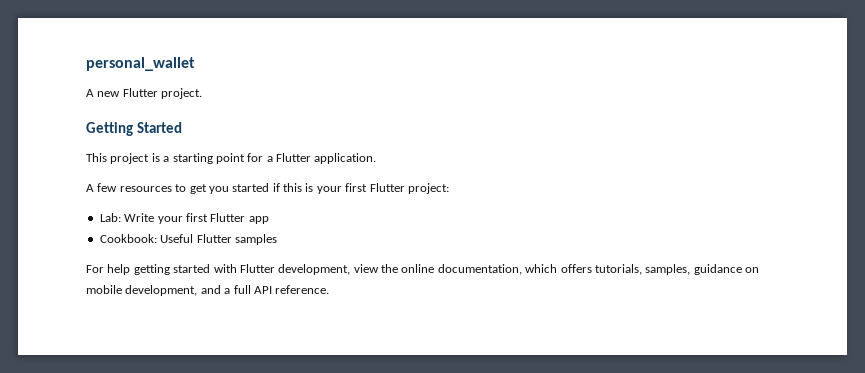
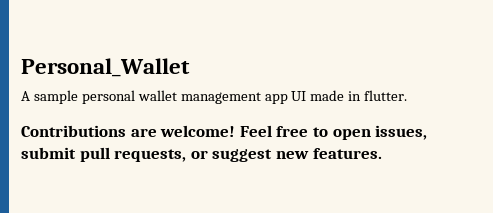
- personal_wallet
- A new Flutter project.
- Getting Started
- This project is a starting point for a Flutter application.
- A few resources to get you started if this is your first Flutter project:
- Lab: Write your first Flutter app
- Cookbook: Useful Flutter samples
- For help getting started with Flutter development, view the online documentation, which offers tutorials, samples, guidance on mobile development, and a full API reference.
+ Personal_Wallet
+ A sample personal wallet management app UI made in flutter.
+ Contributions are welcome! Feel free to open issues, submit pull requests, or suggest new features.

